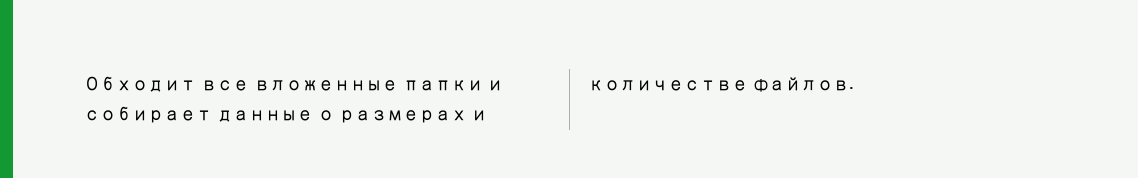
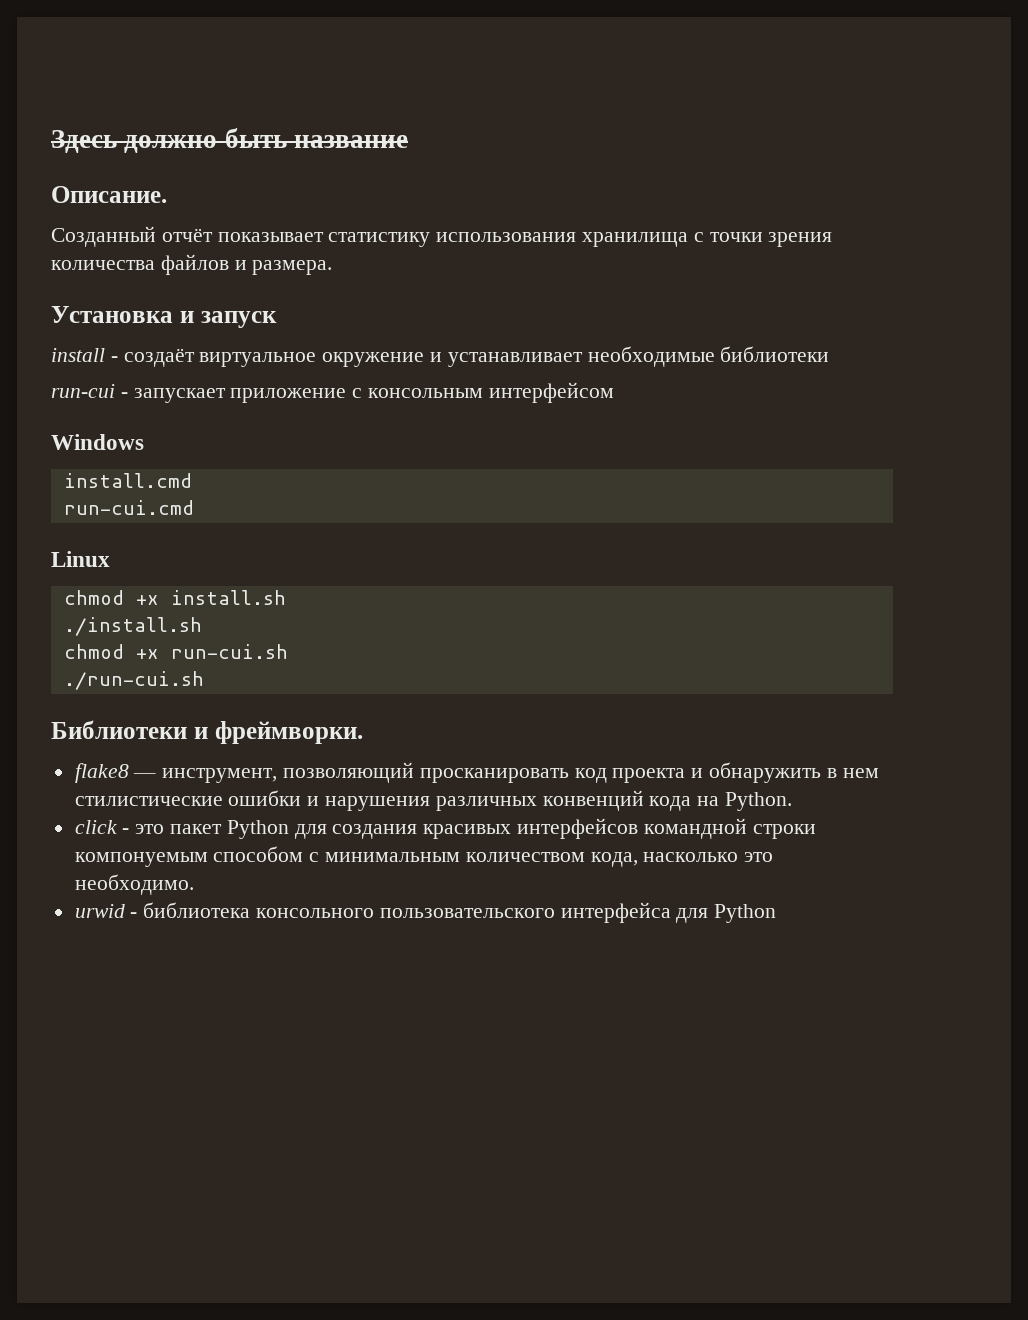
- Обходит все вложенные папки и собирает данные о размерах и количестве файлов.
+ Здесь должно быть название
+ Описание.
+ Созданный отчёт показывает статистику использования хранилища с точки зрения количества файлов и размера.
+ Установка и запуск
+ install - создаёт виртуальное окружение и устанавливает необходимые библиотеки
+ run-cui - запускает приложение с консольным интерфейсом
+ Windows
+ install.cmd
+ run-cui.cmd
+ Linux
+ chmod +x install.sh
+ ./install.sh
+ chmod +x run-cui.sh
+ ./run-cui.sh
+ Библиотеки и фреймворки.
+ flake8 — инструмент, позволяющий просканировать код проекта и обнаружить в нем стилистические ошибки и нарушения различных конвенций кода на Python.
+ click - это пакет Python для создания красивых интерфейсов командной строки компонуемым способом с минимальным количеством кода, насколько это необходимо.
+ urwid - библиотека консольного пользовательского интерфейса для Python

